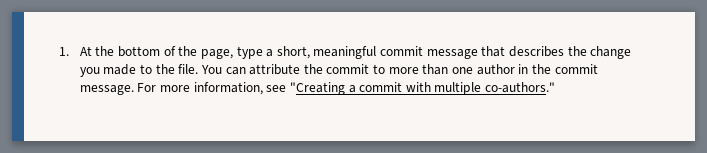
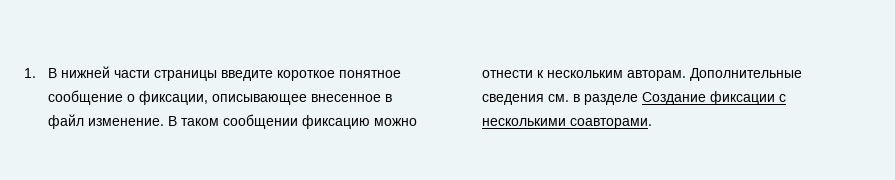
- 1. At the bottom of the page, type a short, meaningful commit message that describes the change you made to the file. You can attribute the commit to more than one author in the commit message. For more information, see "Creating a commit with multiple co-authors."
+ 1. В нижней части страницы введите короткое понятное сообщение о фиксации, описывающее внесенное в файл изменение. В таком сообщении фиксацию можно отнести к нескольким авторам. Дополнительные сведения см. в разделе Создание фиксации с несколькими соавторами.

